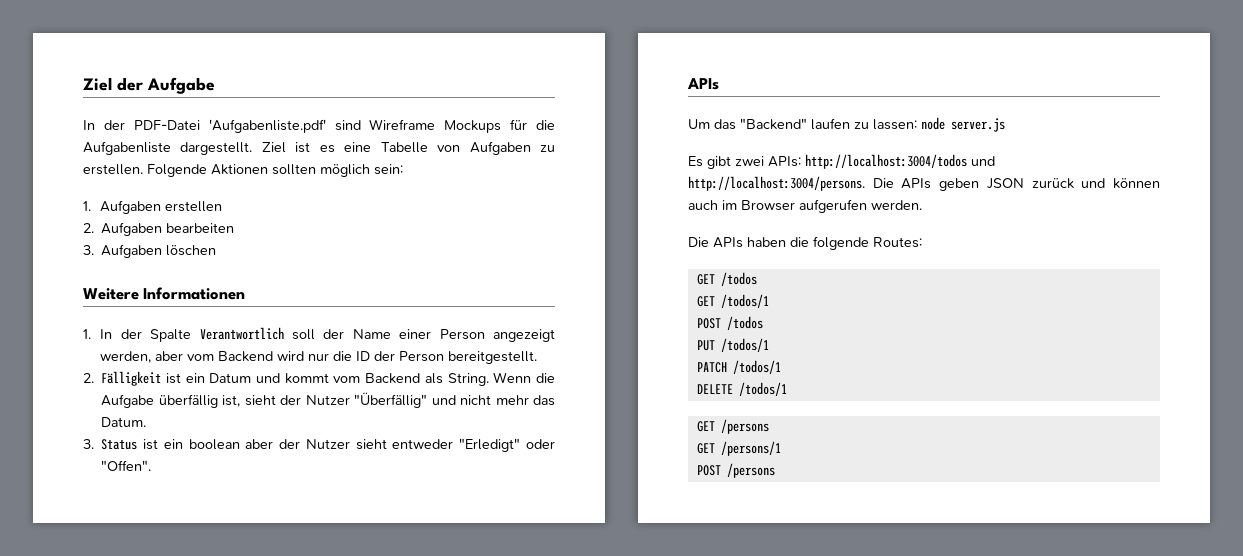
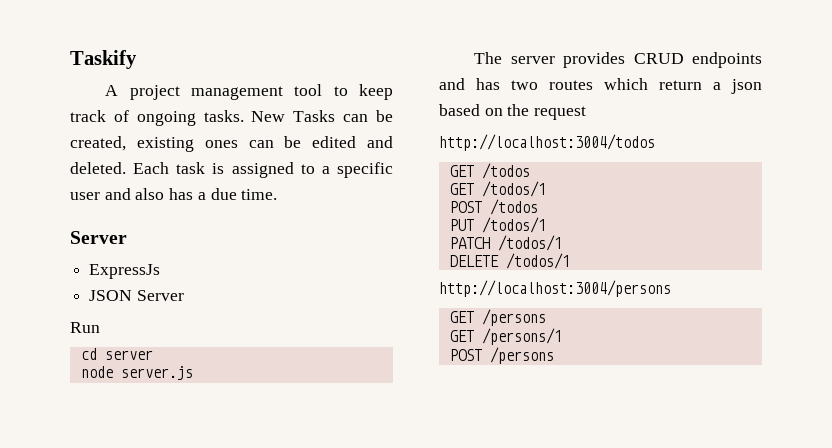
- Ziel der Aufgabe
- In der PDF-Datei 'Aufgabenliste.pdf' sind Wireframe Mockups für die Aufgabenliste dargestellt. Ziel ist es eine Tabelle von Aufgaben zu erstellen. Folgende Aktionen sollten möglich sein:
- 1. Aufgaben erstellen
- 2. Aufgaben bearbeiten
- 3. Aufgaben löschen
- Weitere Informationen
- 1. In der Spalte Verantwortlich soll der Name einer Person angezeigt werden, aber vom Backend wird nur die ID der Person bereitgestellt.
- 2. Fälligkeit ist ein Datum und kommt vom Backend als String. Wenn die Aufgabe überfällig ist, sieht der Nutzer "Überfällig" und nicht mehr das Datum.
- 3. Status ist ein boolean aber der Nutzer sieht entweder "Erledigt" oder "Offen".
- APIs
- Um das "Backend" laufen zu lassen: node server.js
- Es gibt zwei APIs: http://localhost:3004/todos und http://localhost:3004/persons. Die APIs geben JSON zurück und können auch im Browser aufgerufen werden.
- Die APIs haben die folgende Routes:
+ Taskify
+ A project management tool to keep track of ongoing tasks. New Tasks can be created, existing ones can be edited and deleted. Each task is assigned to a specific user and also has a due time.
+ Server
+ ExpressJs
+ JSON Server
+ Run
+ cd server
+ node server.js
+ The server provides CRUD endpoints and has two routes which return a json based on the request
+ http://localhost:3004/todos
+ http://localhost:3004/persons

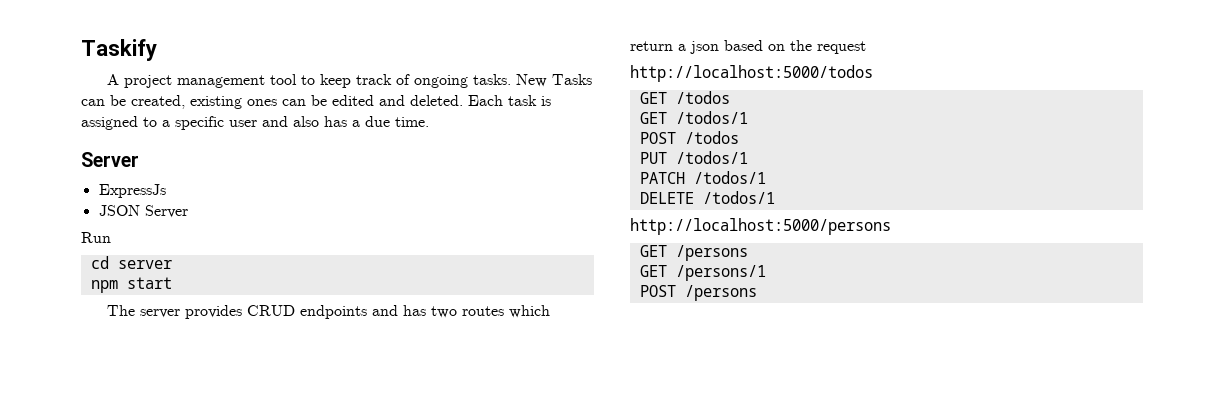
- node server.js
+ npm start
- http://localhost:3004/todos
+ http://localhost:5000/todos
- http://localhost:3004/persons
+ http://localhost:5000/persons

